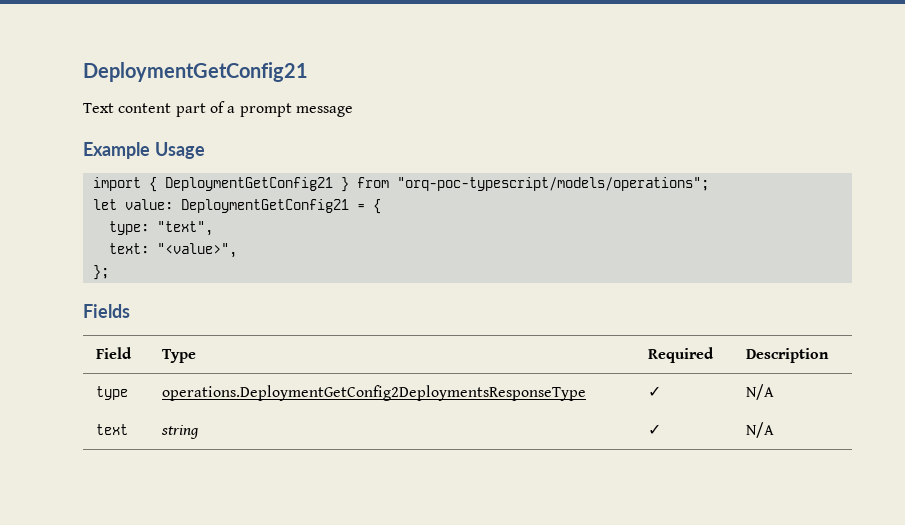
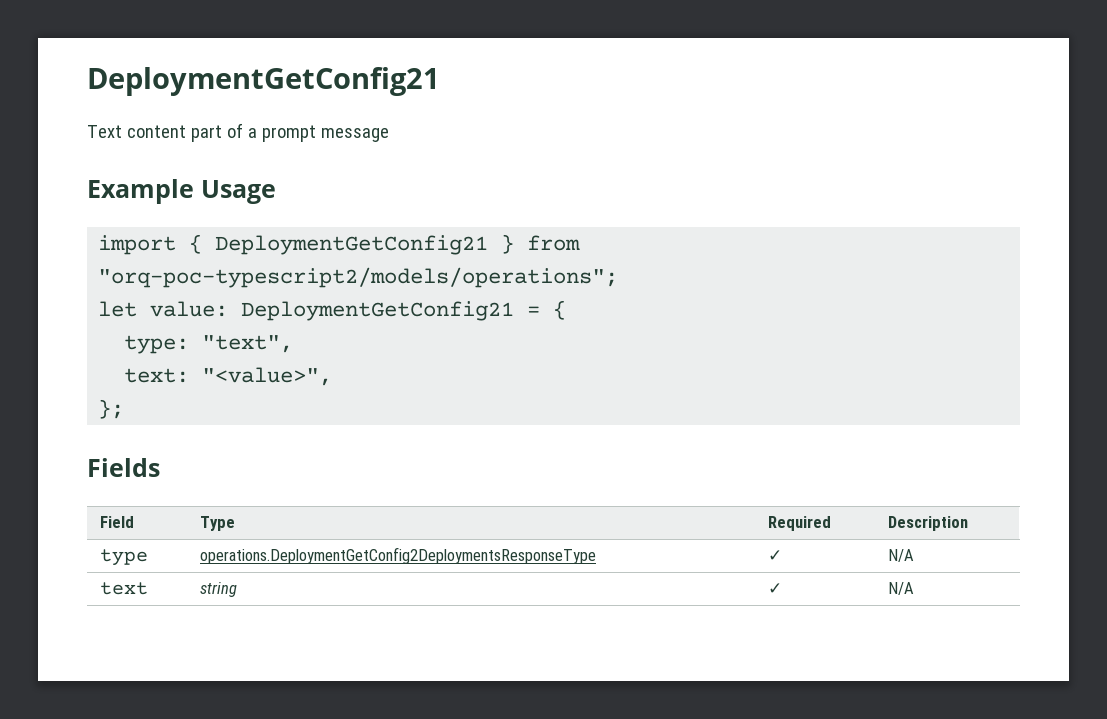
- import { DeploymentGetConfig21 } from "orq-poc-typescript/models/operations";
+ import { DeploymentGetConfig21 } from "orq-poc-typescript2/models/operations";

